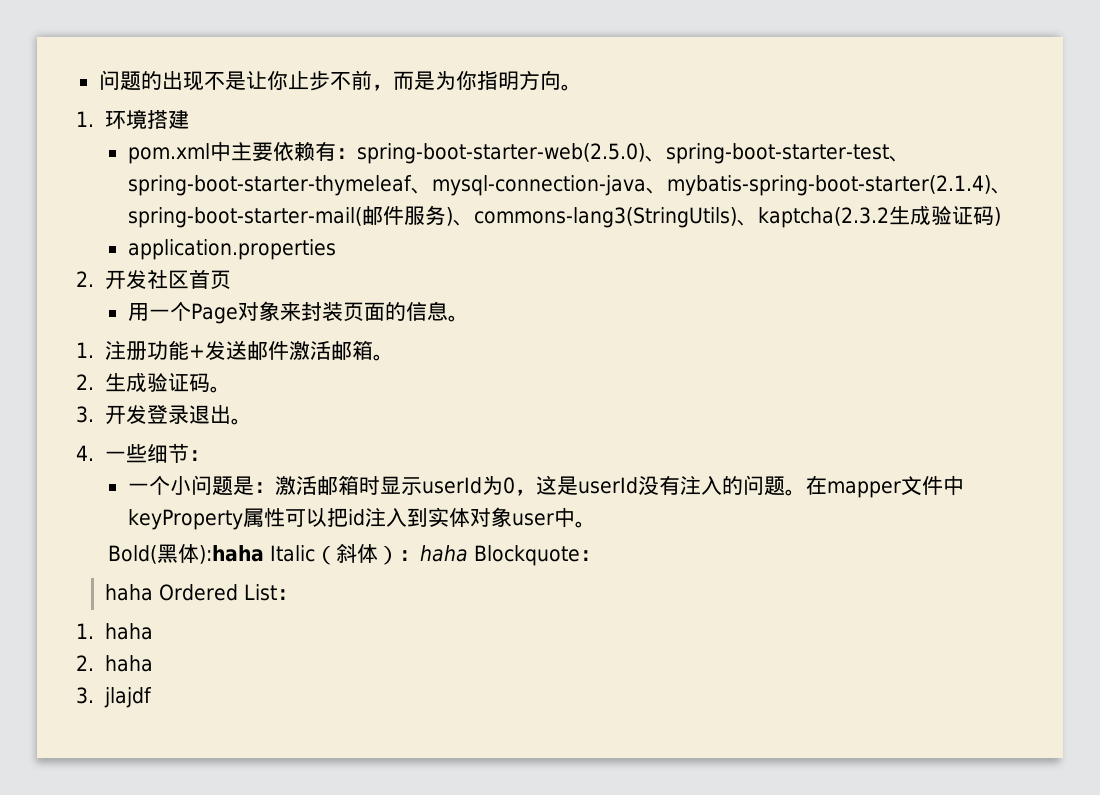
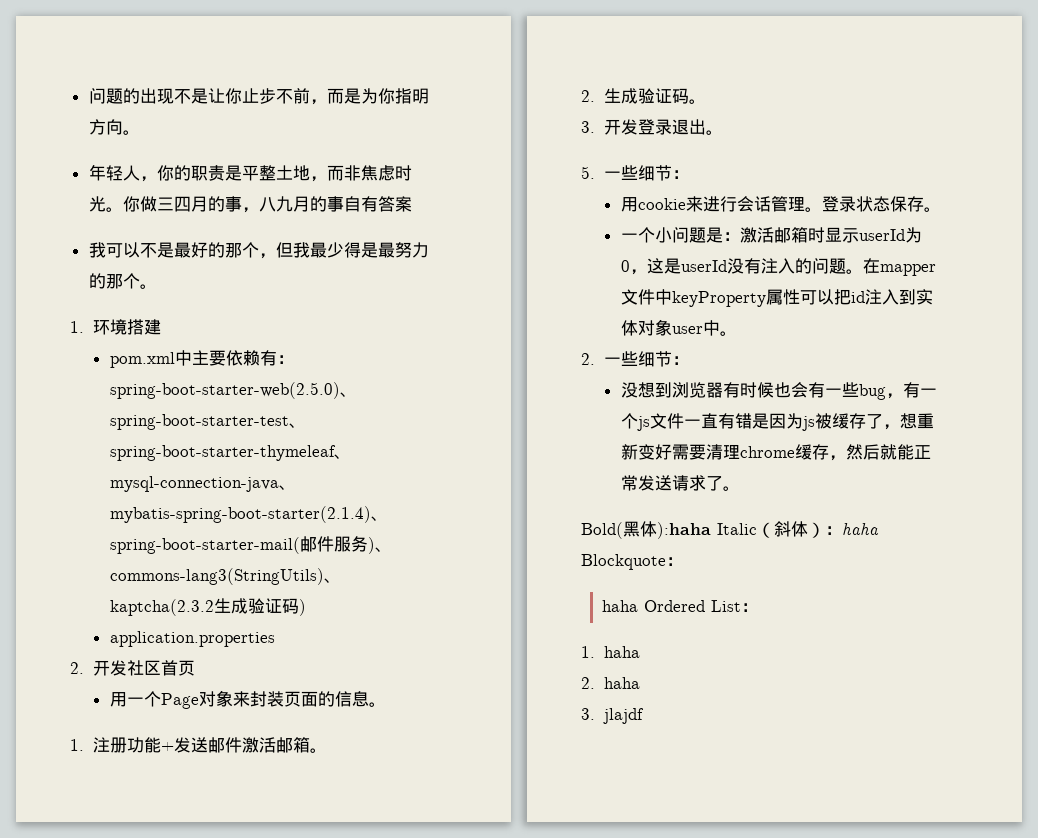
+ 年轻人，你的职责是平整土地，而非焦虑时光。你做三四月的事，八九月的事自有答案
+ 我可以不是最好的那个，但我最少得是最努力的那个。
- 4.一些细节：
+ 5.一些细节：
+ 用cookie来进行会话管理。登录状态保存。
+ 2.一些细节：
+ 没想到浏览器有时候也会有一些bug，有一个js文件一直有错是因为js被缓存了，想重新变好需要清理chrome缓存，然后就能正常发送请求了。

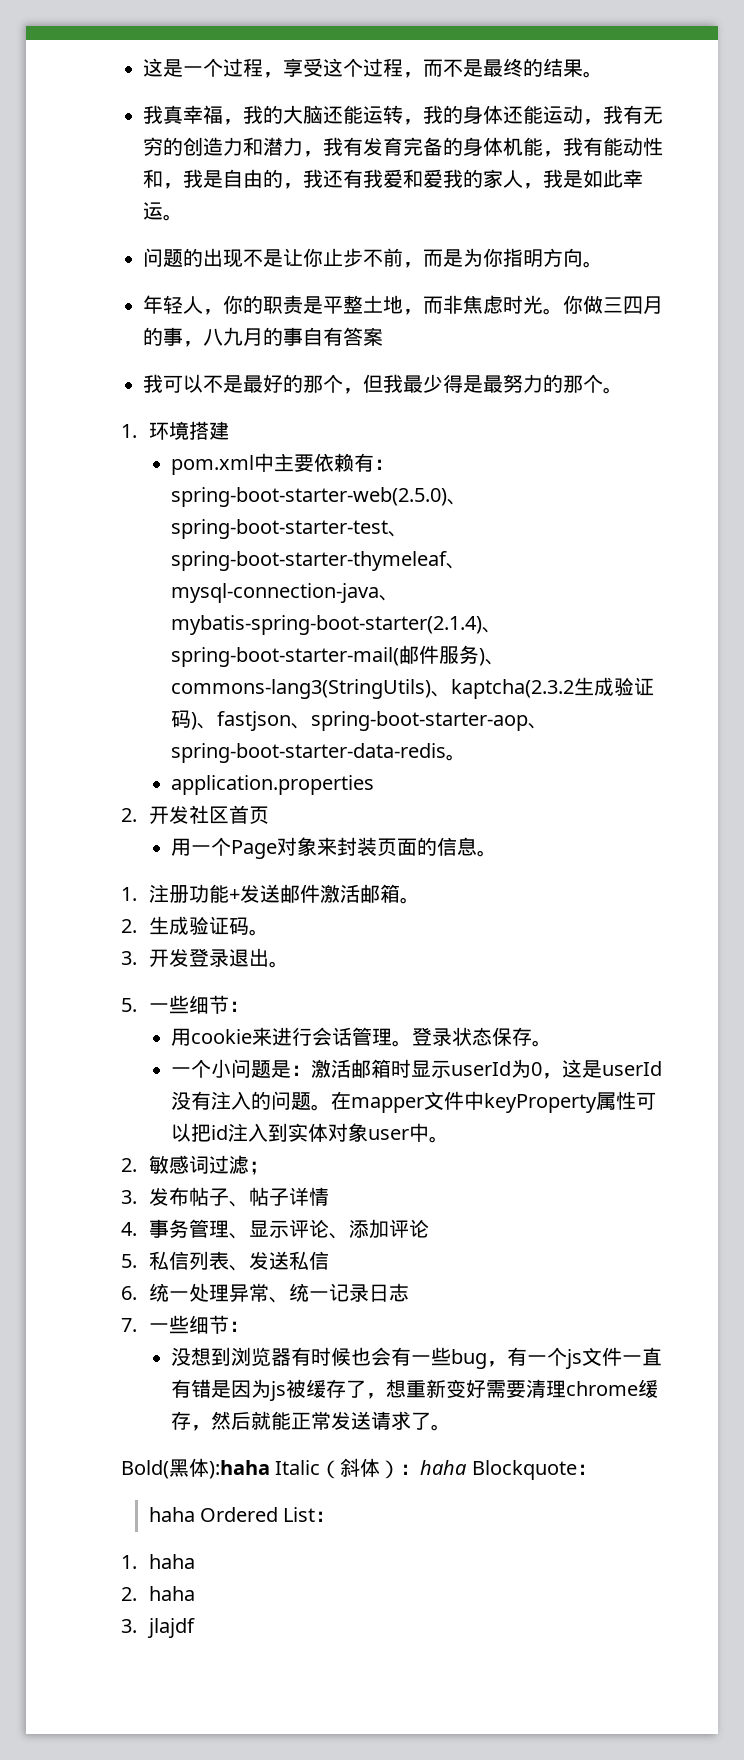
+ 这是一个过程，享受这个过程，而不是最终的结果。
+ 我真幸福，我的大脑还能运转，我的身体还能运动，我有无穷的创造力和潜力，我有发育完备的身体机能，我有能动性和，我是自由的，我还有我爱和爱我的家人，我是如此幸运。
- pom.xml中主要依赖有：spring-boot-starter-web(2.5.0)、spring-boot-starter-test、spring-boot-starter-thymeleaf、mysql-connection-java、mybatis-spring-boot-starter(2.1.4)、spring-boot-starter-mail(邮件服务)、commons-lang3(StringUtils)、kaptcha(2.3.2生成验证码)
+ pom.xml中主要依赖有：spring-boot-starter-web(2.5.0)、spring-boot-starter-test、spring-boot-starter-thymeleaf、mysql-connection-java、mybatis-spring-boot-starter(2.1.4)、spring-boot-starter-mail(邮件服务)、commons-lang3(StringUtils)、kaptcha(2.3.2生成验证码)、fastjson、spring-boot-starter-aop、spring-boot-starter-data-redis。
- 2.一些细节：
+ 2.敏感词过滤；
+ 3.发布帖子、帖子详情
+ 4.事务管理、显示评论、添加评论
+ 5.私信列表、发送私信
+ 6.统一处理异常、统一记录日志
+ 7.一些细节：

